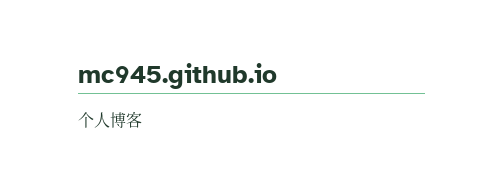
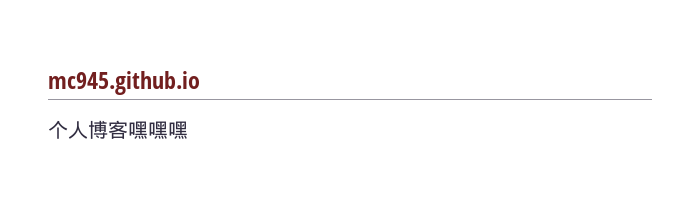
- 个人博客
+ 个人博客嘿嘿嘿

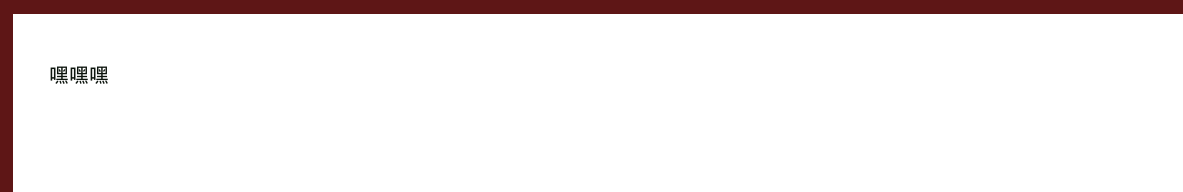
- mc945.github.io
- 个人博客嘿嘿嘿
+ 嘿嘿嘿

